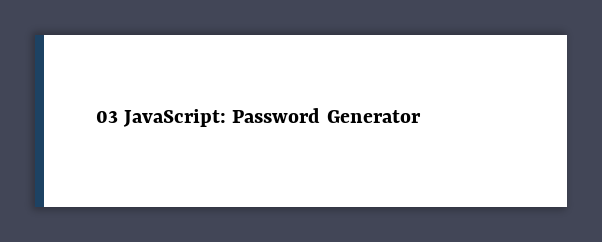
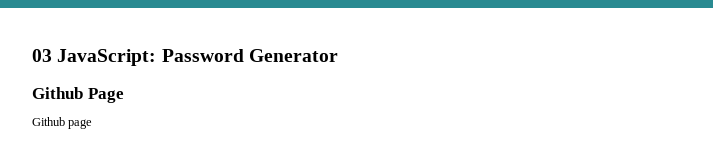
+ Github Page
+ Github page

